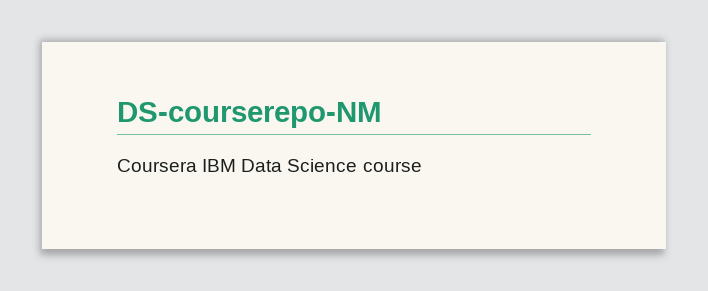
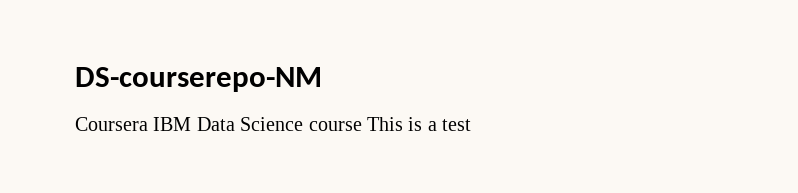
- Coursera IBM Data Science course
+ Coursera IBM Data Science course This is a test

